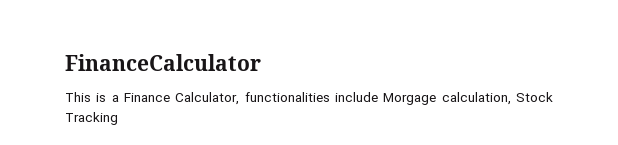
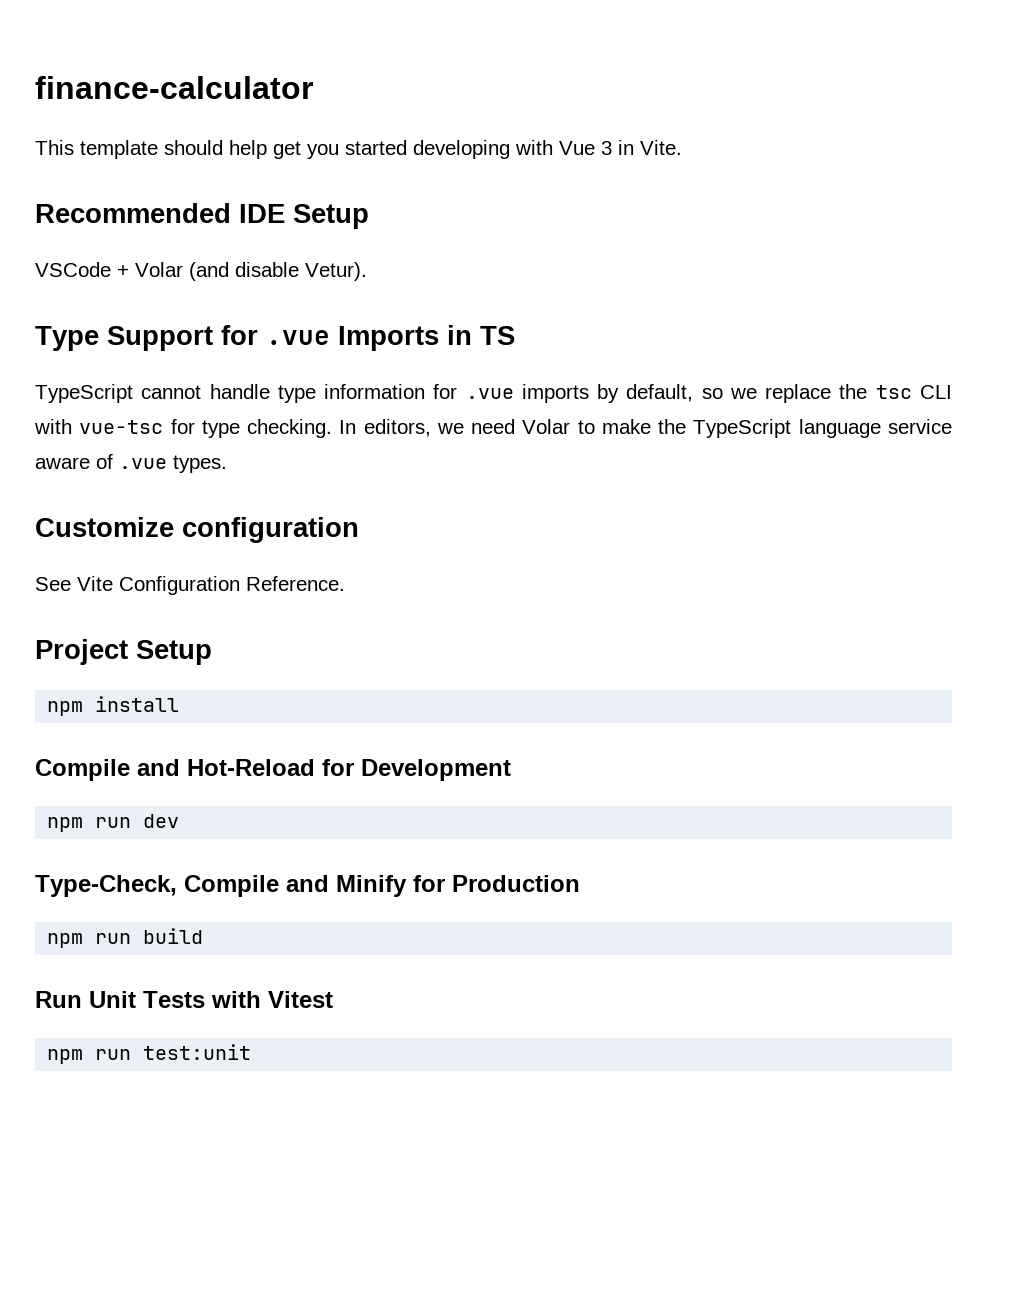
- FinanceCalculator
+ finance-calculator
- This is a Finance Calculator, functionalities include Morgage calculation, Stock Tracking
+ This template should help get you started developing with Vue 3 in Vite.
+ Recommended IDE Setup
+ VSCode + Volar (and disable Vetur).
+ Type Support for .vue Imports in TS
+ TypeScript cannot handle type information for .vue imports by default, so we replace the tsc CLI with vue-tsc for type checking. In editors, we need Volar to make the TypeScript language service aware of .vue types.
+ Customize configuration
+ See Vite Configuration Reference.
+ Project Setup
+ npm install
+ Compile and Hot-Reload for Development
+ npm run dev
+ Type-Check, Compile and Minify for Production
+ npm run build
+ Run Unit Tests with Vitest
+ npm run test:unit

